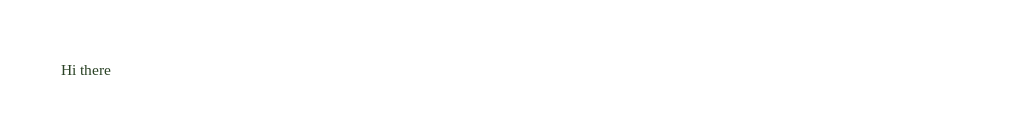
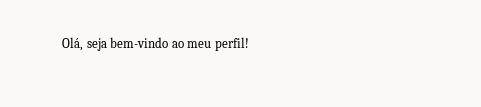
- Hi there
+ Olá, seja bem-vindo ao meu perfil!

